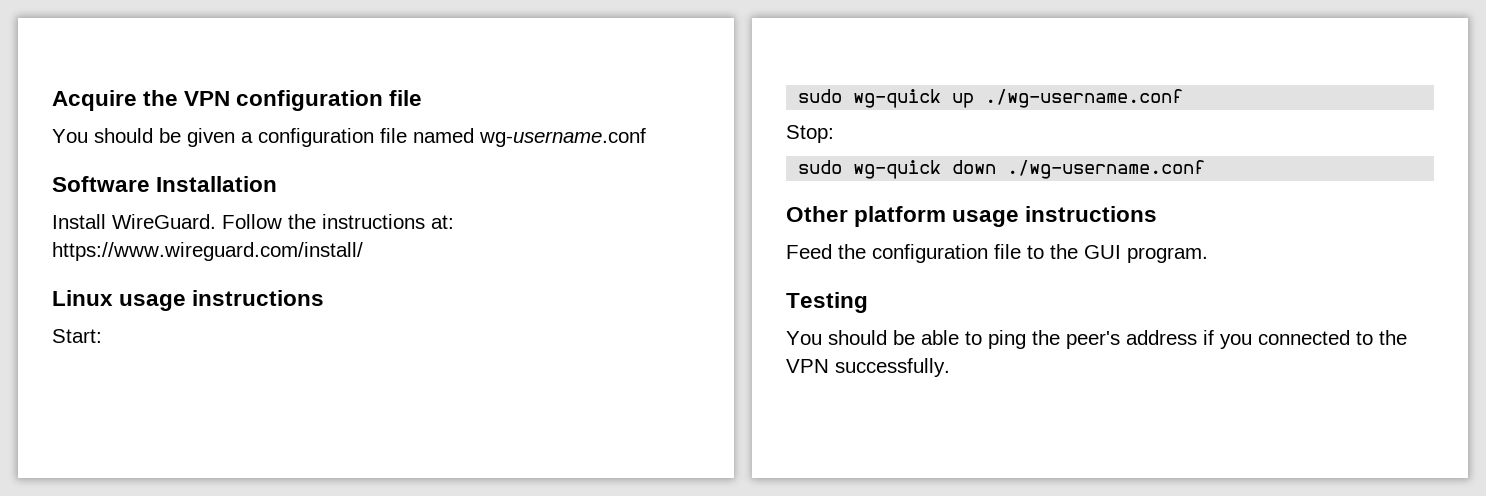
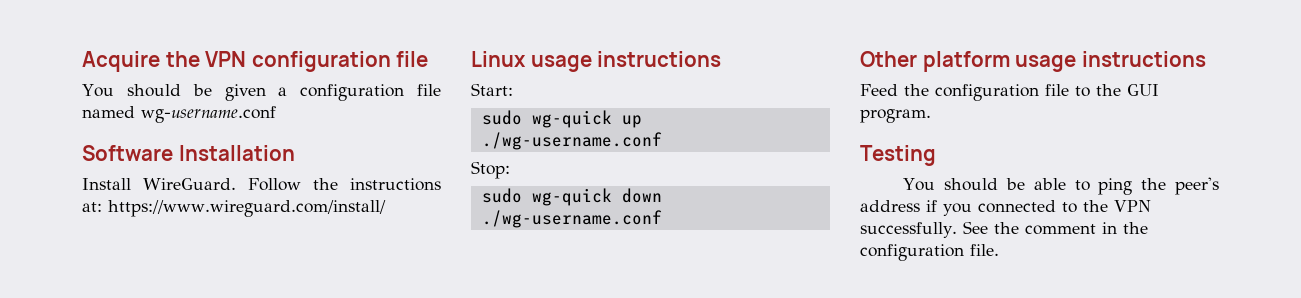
+ See the comment in the configuration file.

